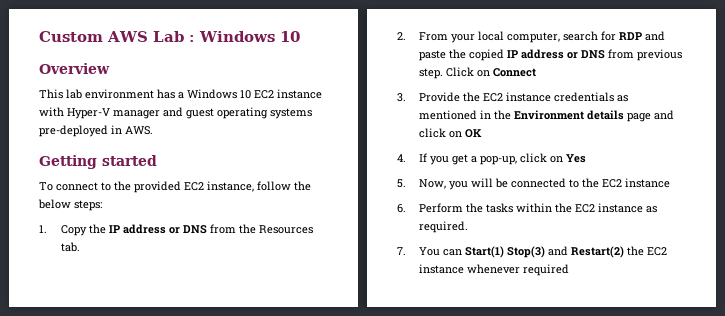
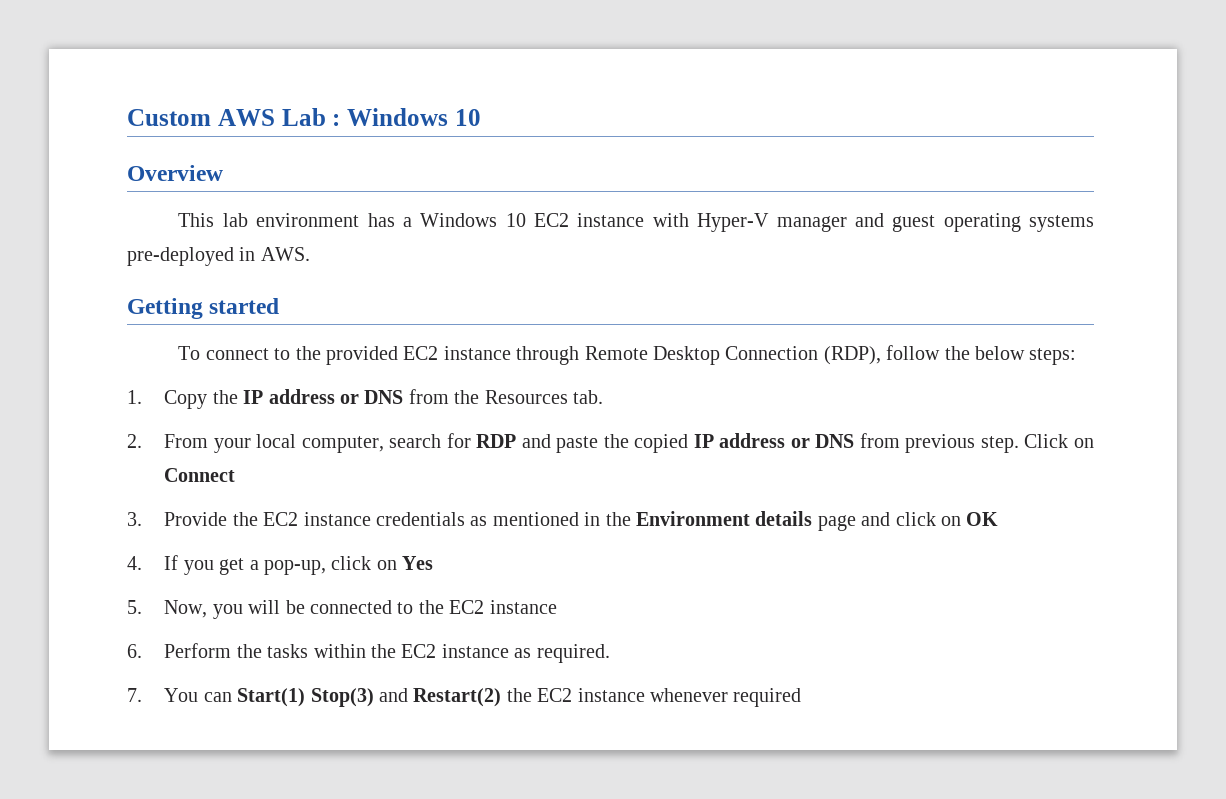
- To connect to the provided EC2 instance, follow the below steps:
+ To connect to the provided EC2 instance through Remote Desktop Connection (RDP), follow the below steps:

